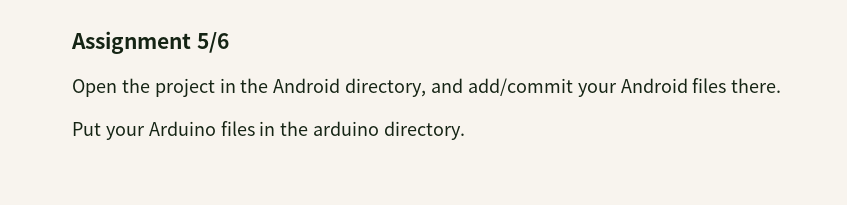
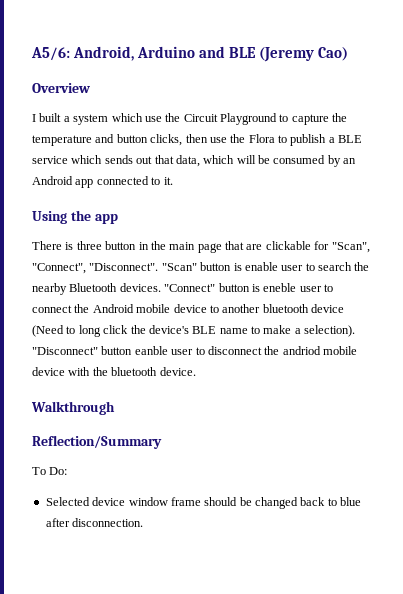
- Assignment 5/6
- Open the project in the Android directory, and add/commit your Android files there.
- Put your Arduino files in the arduino directory.
+ A5/6: Android, Arduino and BLE (Jeremy Cao)
+ Overview
+ I built a system which use the Circuit Playground to capture the temperature and button clicks, then use the Flora to publish a BLE service which sends out that data, which will be consumed by an Android app connected to it.
+ Using the app
+ There is three button in the main page that are clickable for "Scan", "Connect", "Disconnect". "Scan" button is enable user to search the nearby Bluetooth devices. "Connect" button is eneble user to connect the Android mobile device to another bluetooth device (Need to long click the device's BLE name to make a selection). "Disconnect" button eanble user to disconnect the andriod mobile device with the bluetooth device.
+ Walkthrough
+ Reflection/Summary
+ To Do:
+ Selected device window frame should be changed back to blue after disconnection.

